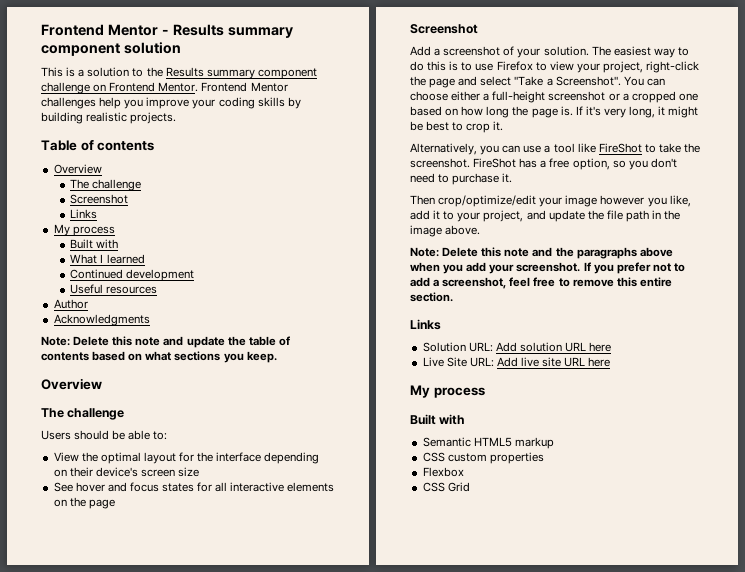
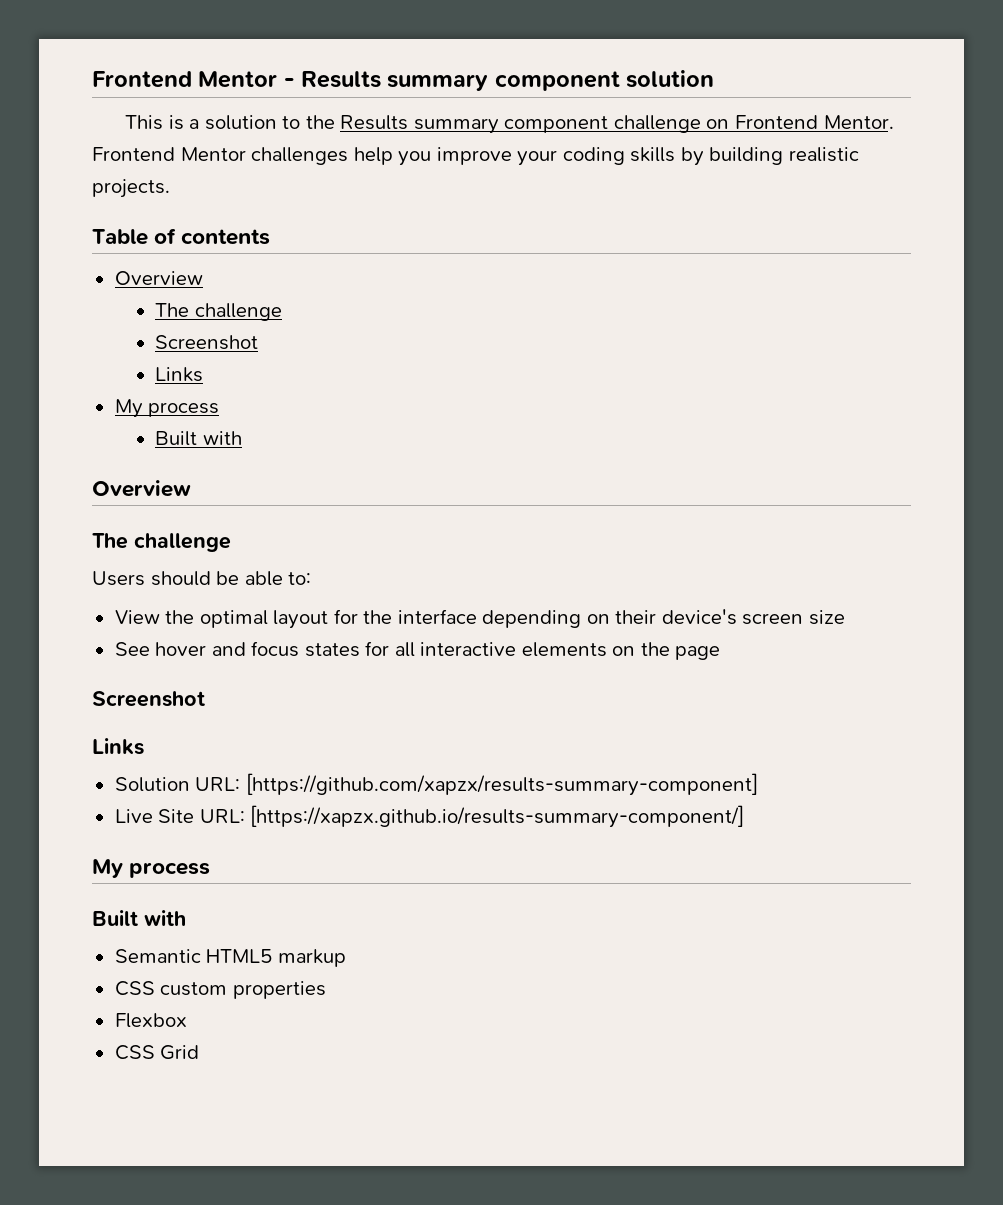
- What I learned
- Continued development
- Useful resources
- Author
- Acknowledgments
- Note: Delete this note and update the table of contents based on what sections you keep.
- Add a screenshot of your solution. The easiest way to do this is to use Firefox to view your project, right-click the page and select "Take a Screenshot". You can choose either a full-height screenshot or a cropped one based on how long the page is. If it's very long, it might be best to crop it.
- Alternatively, you can use a tool like FireShot to take the screenshot. FireShot has a free option, so you don't need to purchase it.
- Then crop/optimize/edit your image however you like, add it to your project, and update the file path in the image above.
- Note: Delete this note and the paragraphs above when you add your screenshot. If you prefer not to add a screenshot, feel free to remove this entire section.
- Solution URL: Add solution URL here
+ Solution URL: [https://github.com/xapzx/results-summary-component]
- Live Site URL: Add live site URL here
+ Live Site URL: [https://xapzx.github.io/results-summary-component/]

